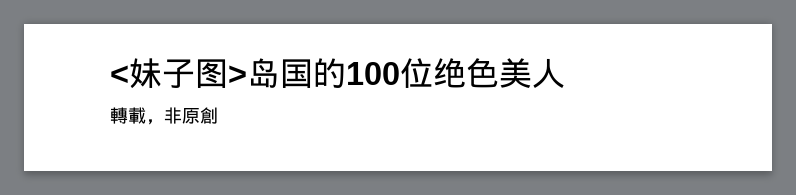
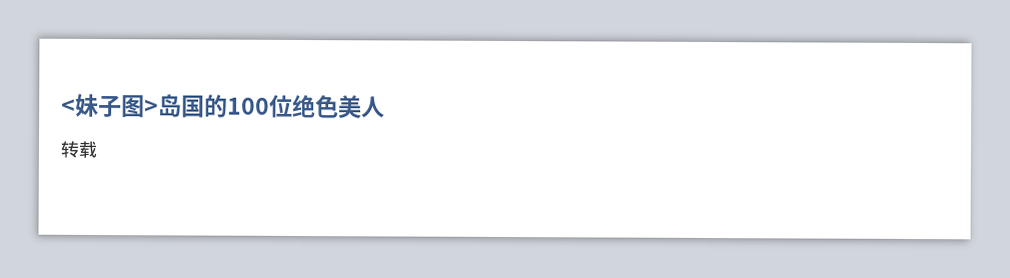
- 轉載，非原創
+ 转载

